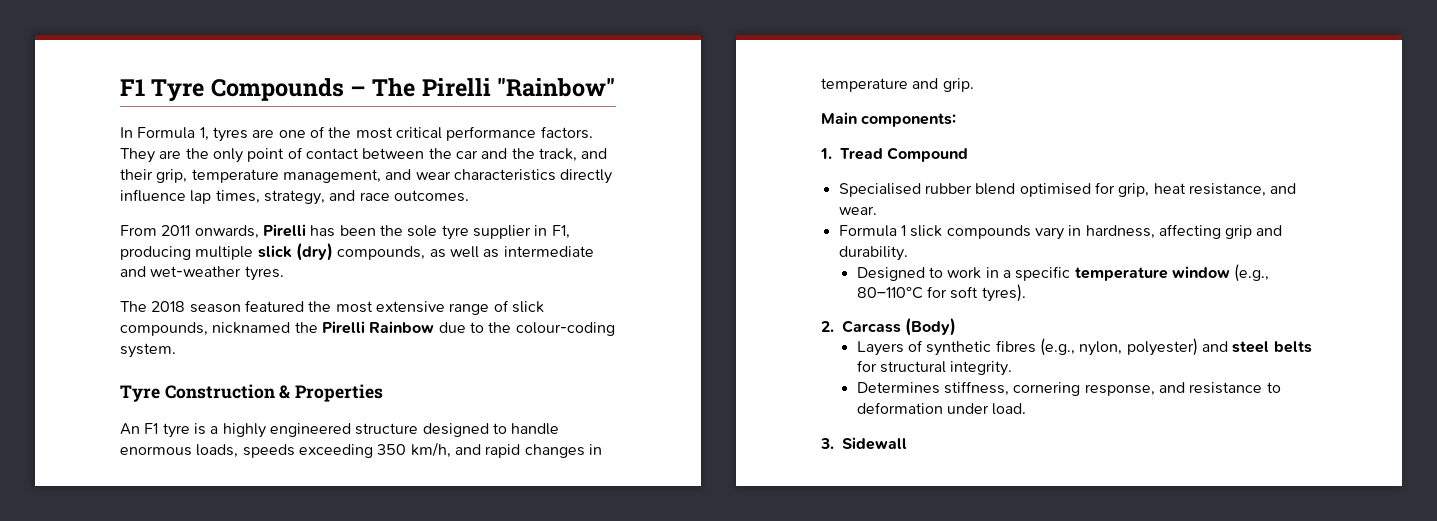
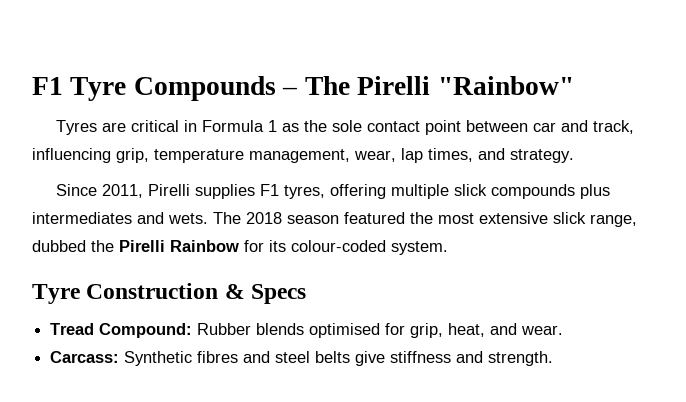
- In Formula 1, tyres are one of the most critical performance factors. They are the only point of contact between the car and the track, and their grip, temperature management, and wear characteristics directly influence lap times, strategy, and race outcomes.
- From 2011 onwards, Pirelli has been the sole tyre supplier in F1, producing multiple slick (dry) compounds, as well as intermediate and wet-weather tyres.
- The 2018 season featured the most extensive range of slick compounds, nicknamed the Pirelli Rainbow due to the colour-coding system.
- Tyre Construction & Properties
- An F1 tyre is a highly engineered structure designed to handle enormous loads, speeds exceeding 350 km/h, and rapid changes in temperature and grip.
- Main components:
- 1. Tread Compound
- Specialised rubber blend optimised for grip, heat resistance, and wear.
+ Tyres are critical in Formula 1 as the sole contact point between car and track, influencing grip, temperature management, wear, lap times, and strategy.
+ Since 2011, Pirelli supplies F1 tyres, offering multiple slick compounds plus intermediates and wets. The 2018 season featured the most extensive slick range, dubbed the Pirelli Rainbow for its colour-coded system.
+ Tyre Construction & Specs
+ Tread Compound: Rubber blends optimised for grip, heat, and wear.
- Formula 1 slick compounds vary in hardness, affecting grip and durability.
- Designed to work in a specific temperature window (e.g., 80–110°C for soft tyres).
- 2. Carcass (Body)
- Layers of synthetic fibres (e.g., nylon, polyester) and steel belts for structural integrity.
- Determines stiffness, cornering response, and resistance to deformation under load.
- 3. Sidewall
+ Carcass: Synthetic fibres and steel belts give stiffness and strength.

